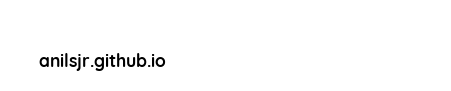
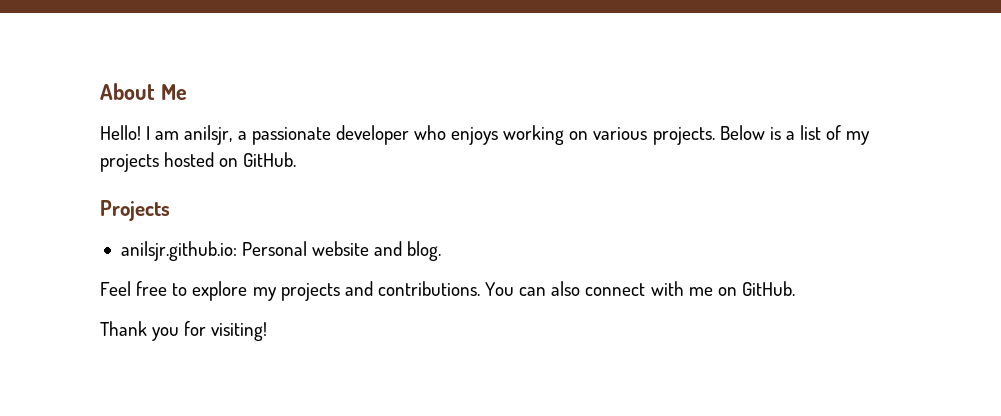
- anilsjr.github.io
+ About Me
+ Hello! I am anilsjr, a passionate developer who enjoys working on various projects. Below is a list of my projects hosted on GitHub.
+ Projects
+ anilsjr.github.io: Personal website and blog.
+ Feel free to explore my projects and contributions. You can also connect with me on GitHub.
+ Thank you for visiting!

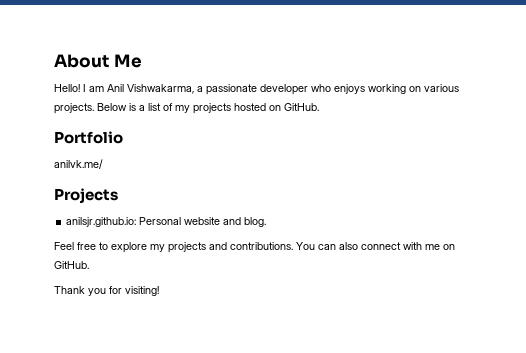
- I am anilsjr, a passionate developer who enjoys working on various projects.
+ I am Anil Vishwakarma, a passionate developer who enjoys working on various projects.
+ Portfolio
+ anilvk.me/

